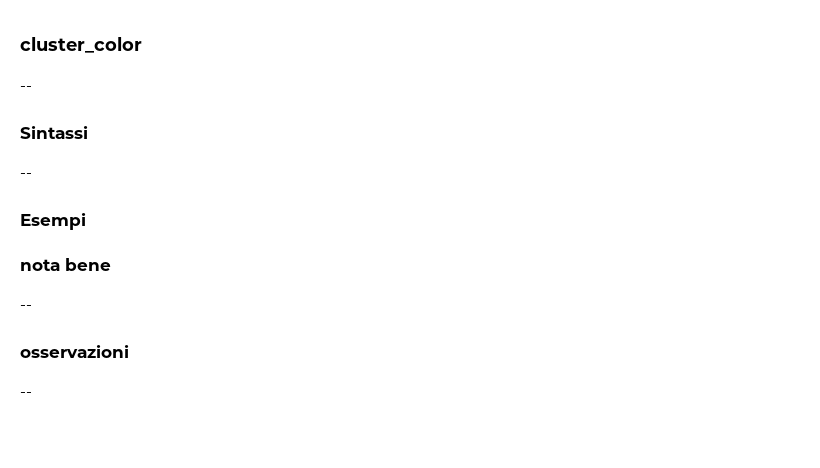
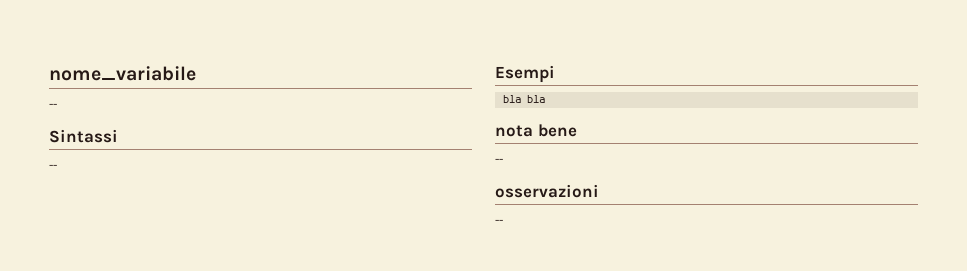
- cluster_color
+ nome_variabile
+ bla bla

